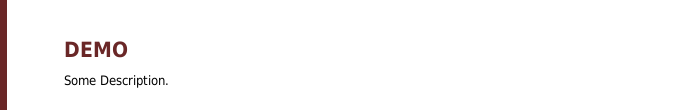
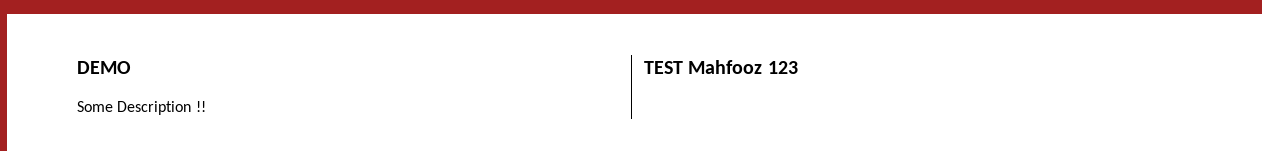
- Some Description.
+ Some Description !!
+ TEST Mahfooz 123

